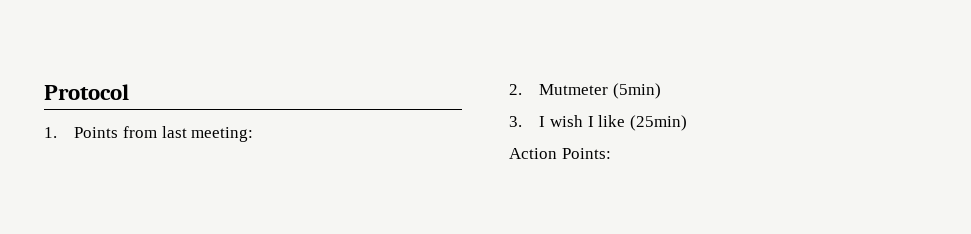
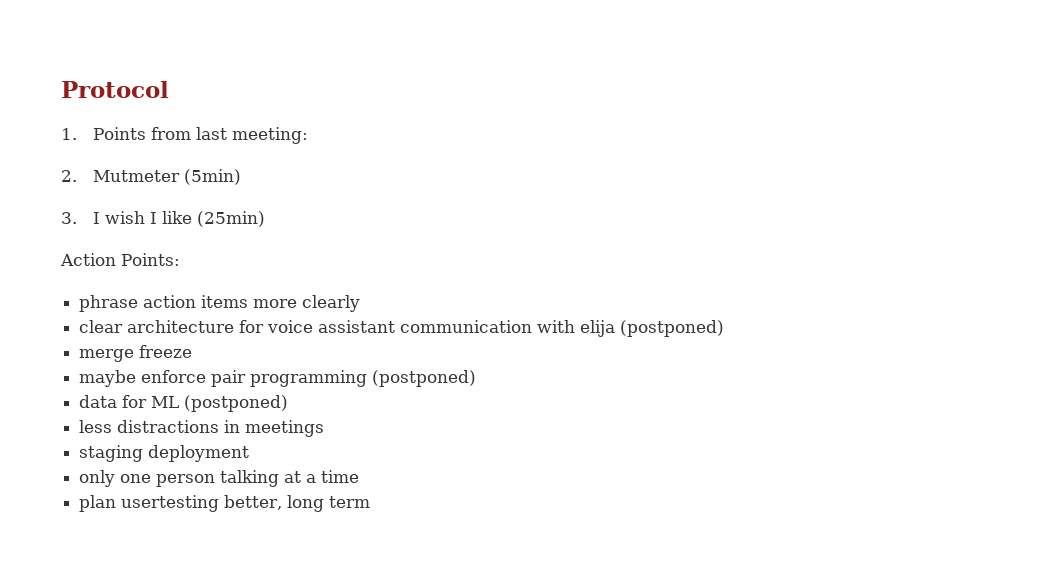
+ phrase action items more clearly
+ clear architecture for voice assistant communication with elija (postponed)
+ merge freeze
+ maybe enforce pair programming (postponed)
+ data for ML (postponed)
+ less distractions in meetings
+ staging deployment
+ only one person talking at a time
+ plan usertesting better, long term

